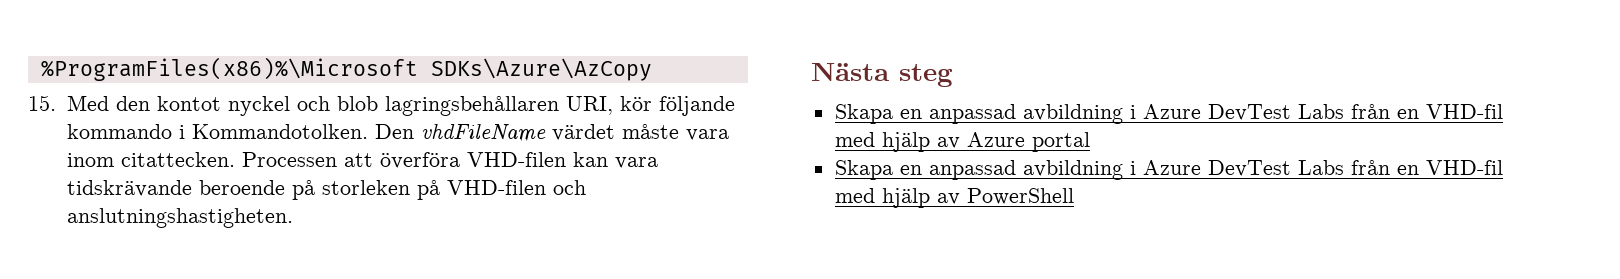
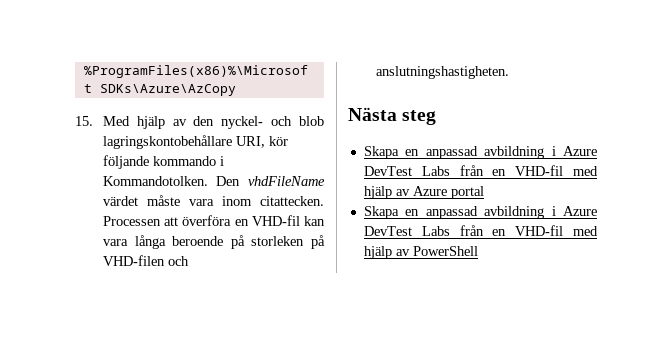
- 15. Med den kontot nyckel och blob lagringsbehållaren URI, kör följande kommando i Kommandotolken.
+ 15. Med hjälp av den nyckel- och blob lagringskontobehållare URI, kör följande kommando i Kommandotolken.
- Processen att överföra VHD-filen kan vara tidskrävande beroende på storleken på VHD-filen och anslutningshastigheten.
+ Processen att överföra en VHD-fil kan vara långa beroende på storleken på VHD-filen och anslutningshastigheten.

